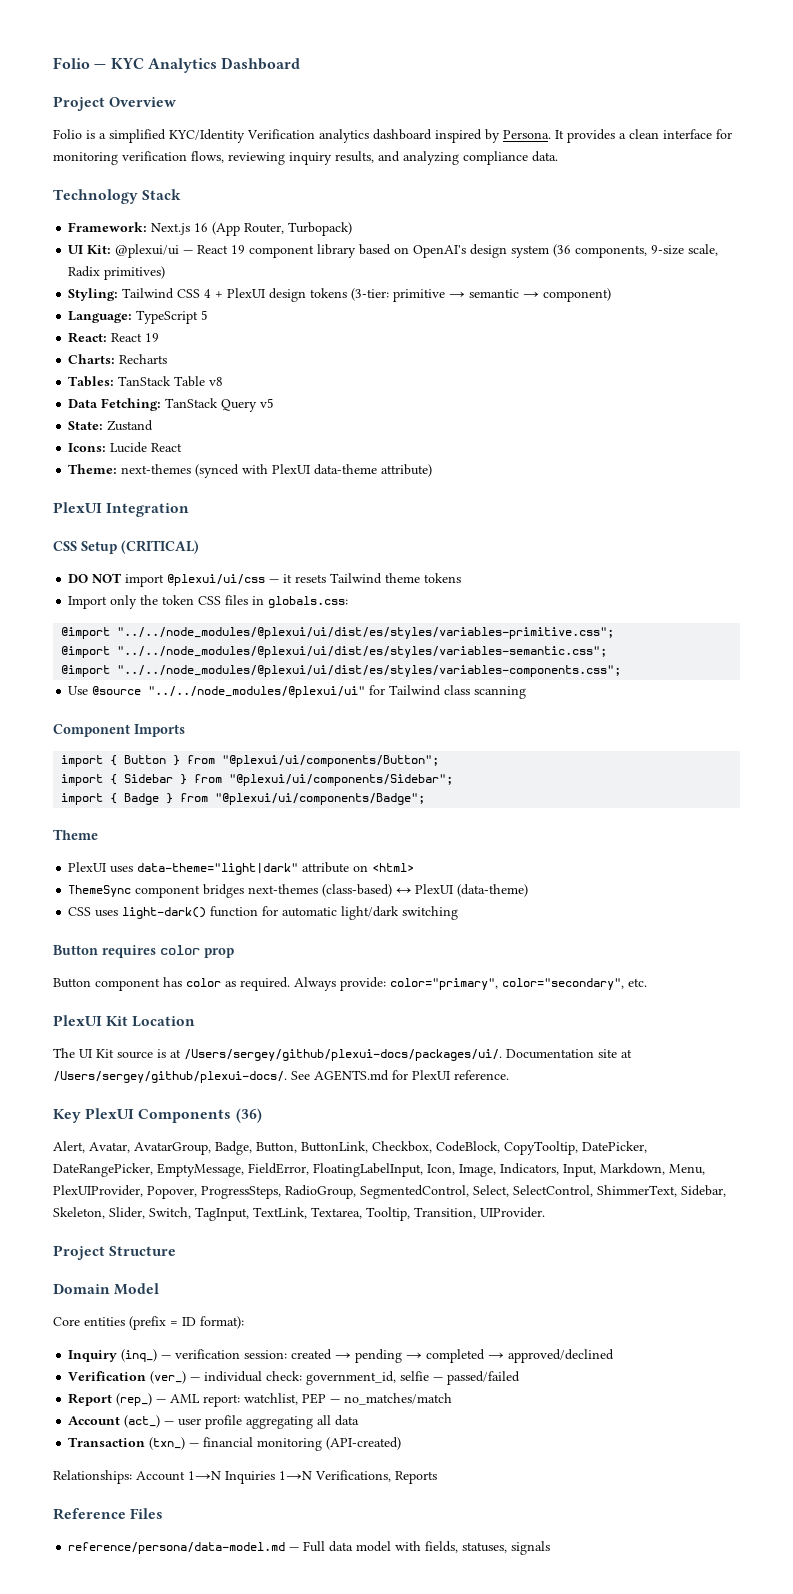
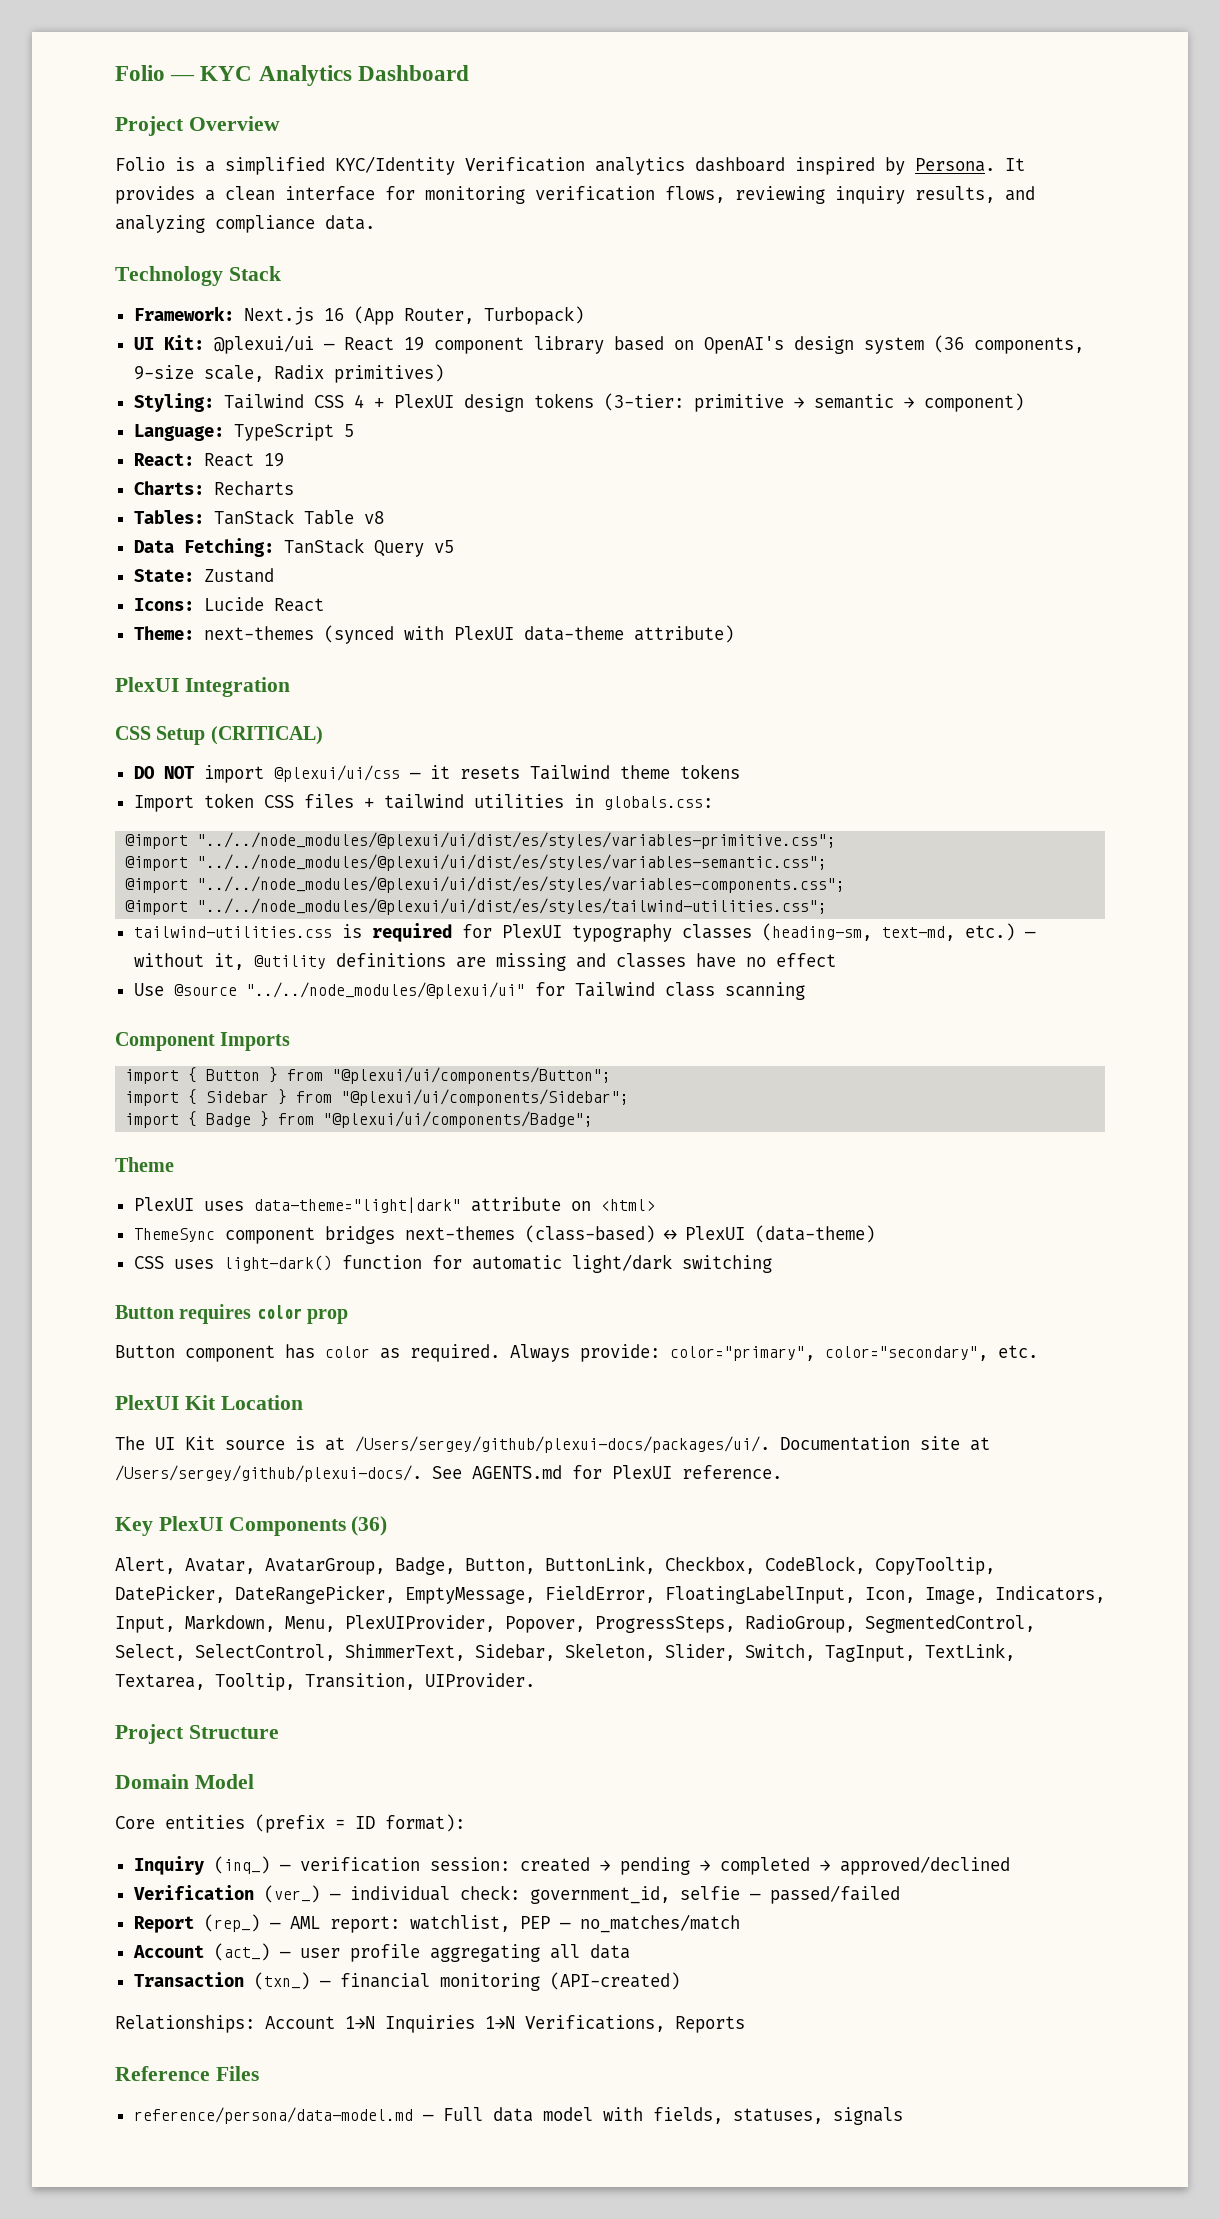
- Import only the token CSS files in globals.css:
+ Import token CSS files + tailwind utilities in globals.css:
+ @import "../../node_modules/@plexui/ui/dist/es/styles/tailwind-utilities.css";
+ tailwind-utilities.css is required for PlexUI typography classes (heading-sm, text-md, etc.) — without it, @utility definitions are missing and classes have no effect

